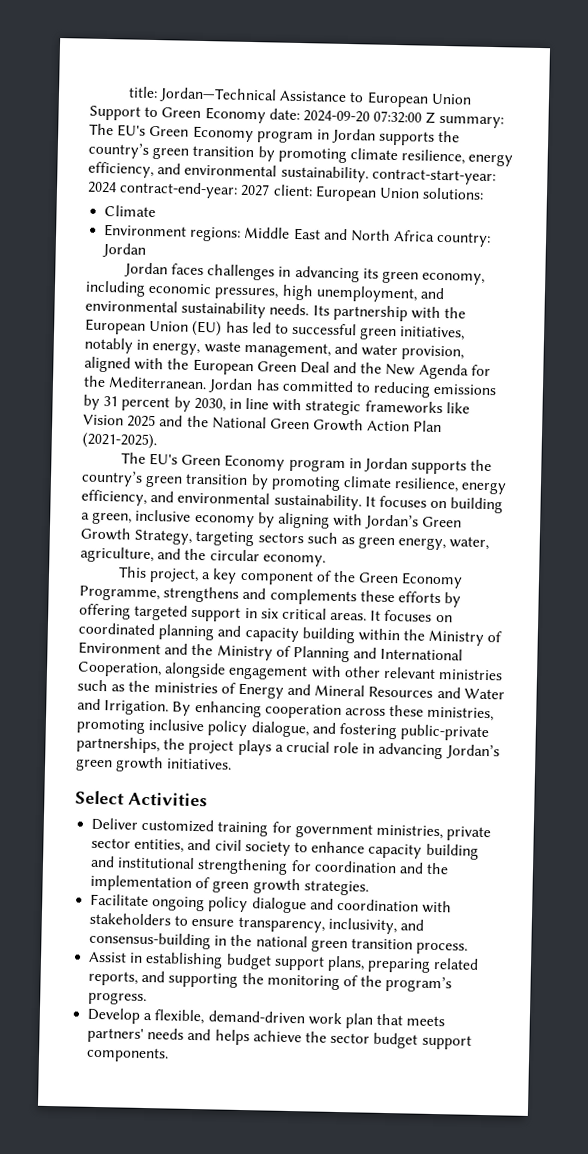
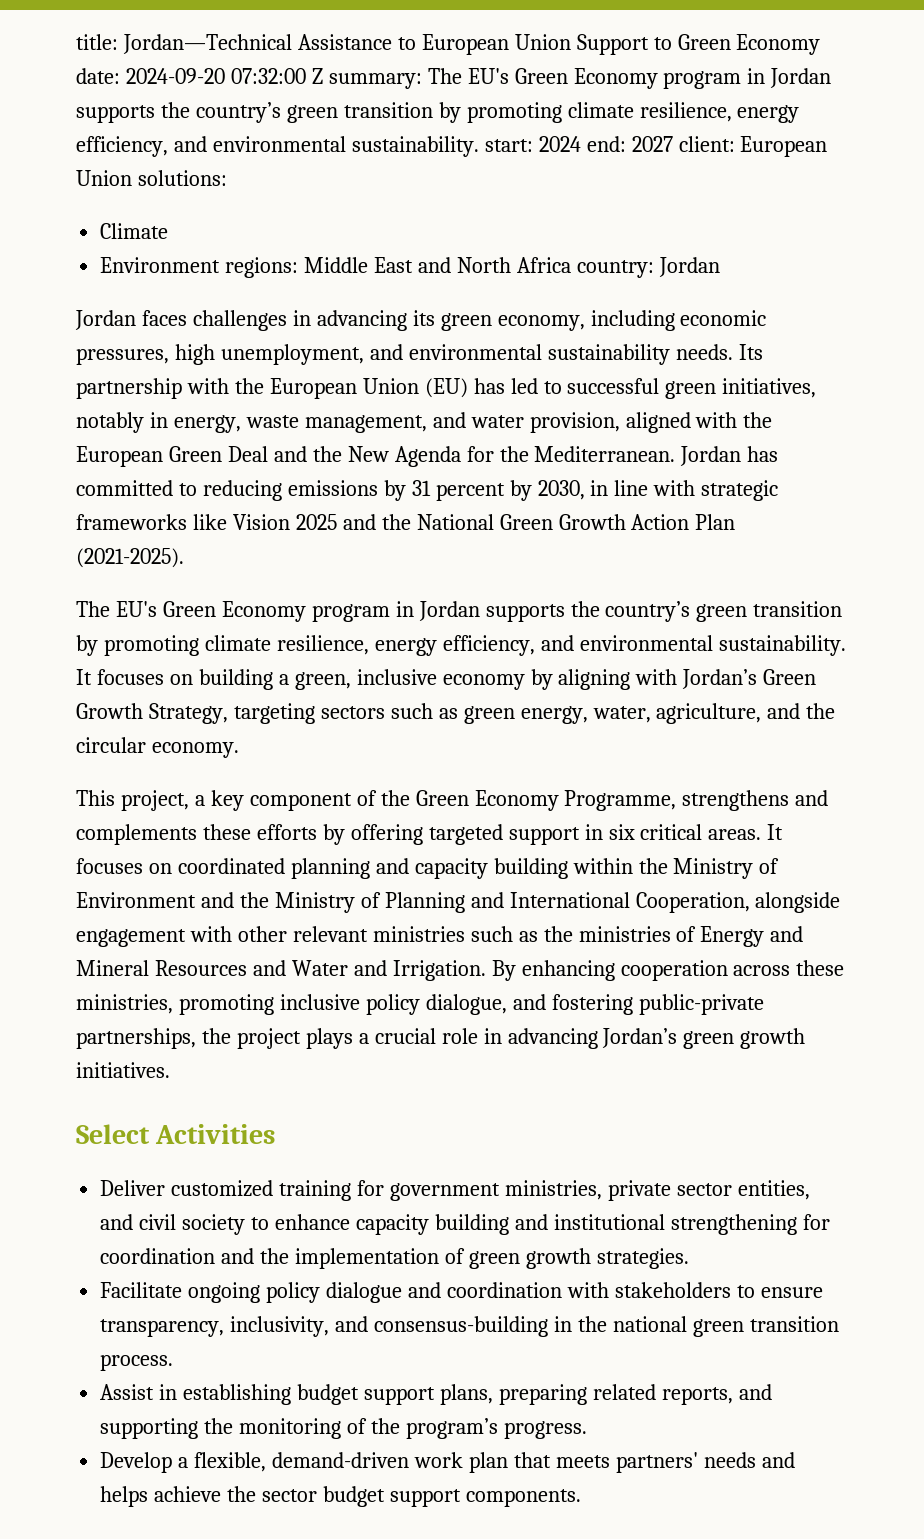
- title: Jordan—Technical Assistance to European Union Support to Green Economy date: 2024-09-20 07:32:00 Z summary: The EU's Green Economy program in Jordan supports the country’s green transition by promoting climate resilience, energy efficiency, and environmental sustainability. contract-start-year: 2024 contract-end-year: 2027 client: European Union solutions:
+ title: Jordan—Technical Assistance to European Union Support to Green Economy date: 2024-09-20 07:32:00 Z summary: The EU's Green Economy program in Jordan supports the country’s green transition by promoting climate resilience, energy efficiency, and environmental sustainability. start: 2024 end: 2027 client: European Union solutions:

